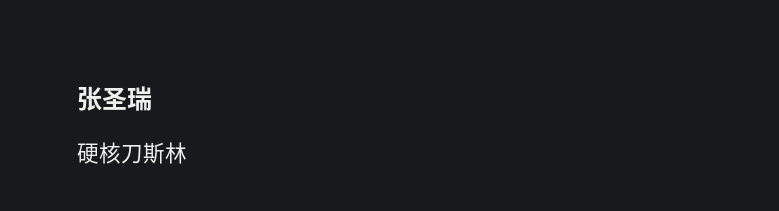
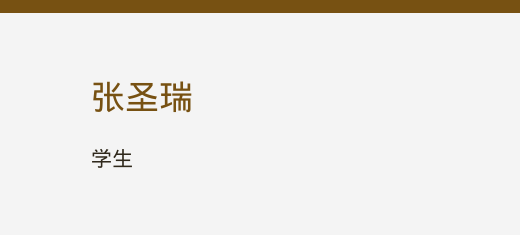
- 硬核刀斯林
+ 学生

